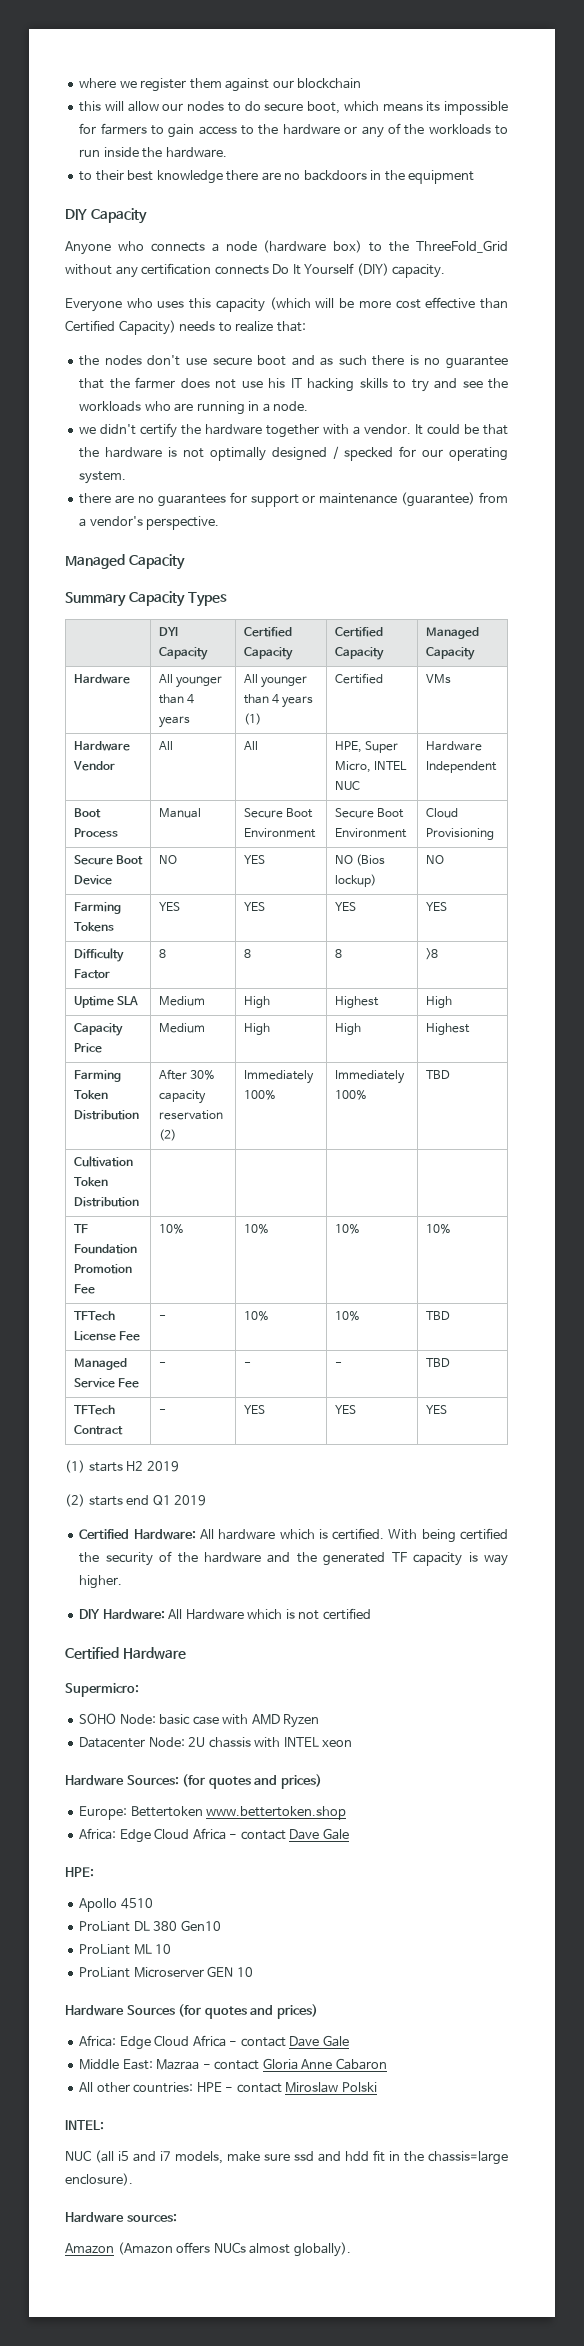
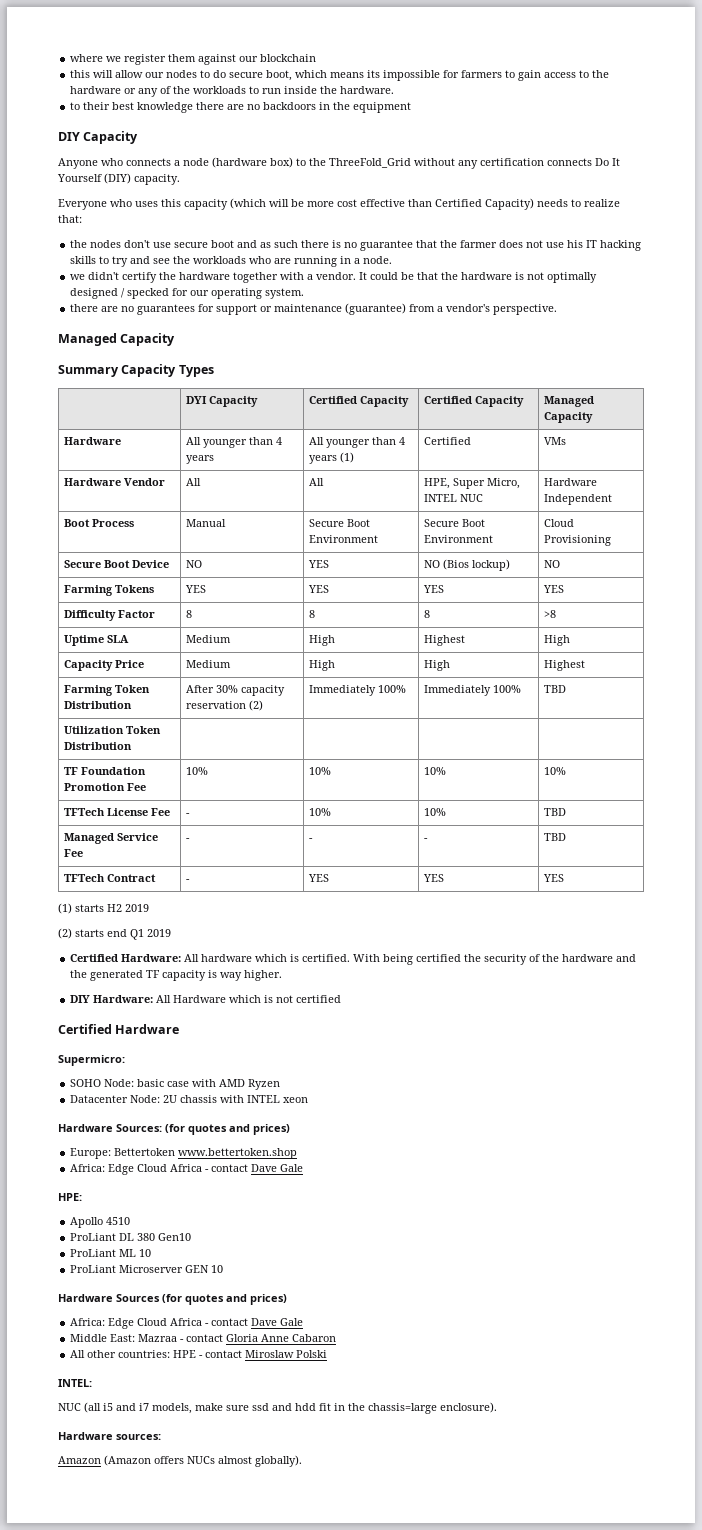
- Cultivation Token Distribution | | | |
+ Utilization Token Distribution | | | |

